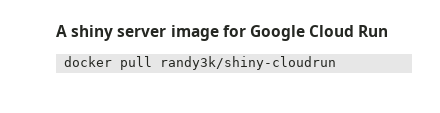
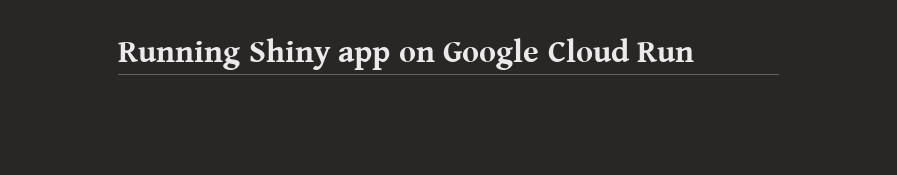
- A shiny server image for Google Cloud Run
+ Running Shiny app on Google Cloud Run
- docker pull randy3k/shiny-cloudrun

